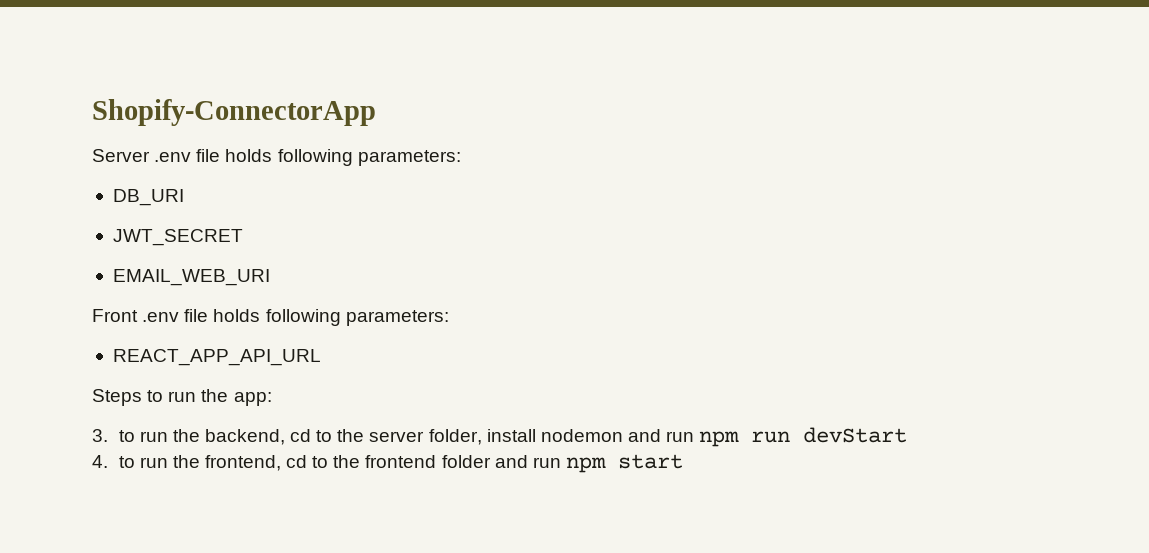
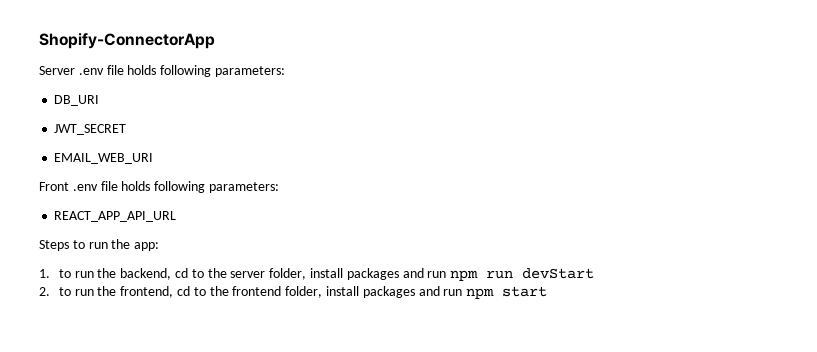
- 3. to run the backend, cd to the server folder, install nodemon and run npm run devStart
+ 1. to run the backend, cd to the server folder, install packages and run npm run devStart
- 4. to run the frontend, cd to the frontend folder and run npm start
+ 2. to run the frontend, cd to the frontend folder, install packages and run npm start

